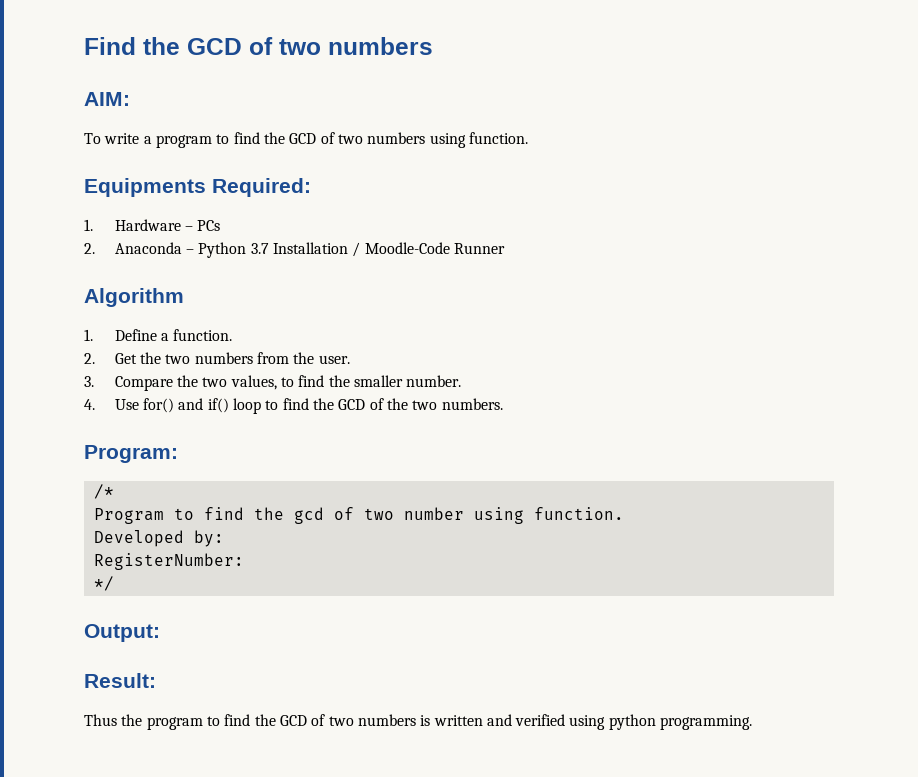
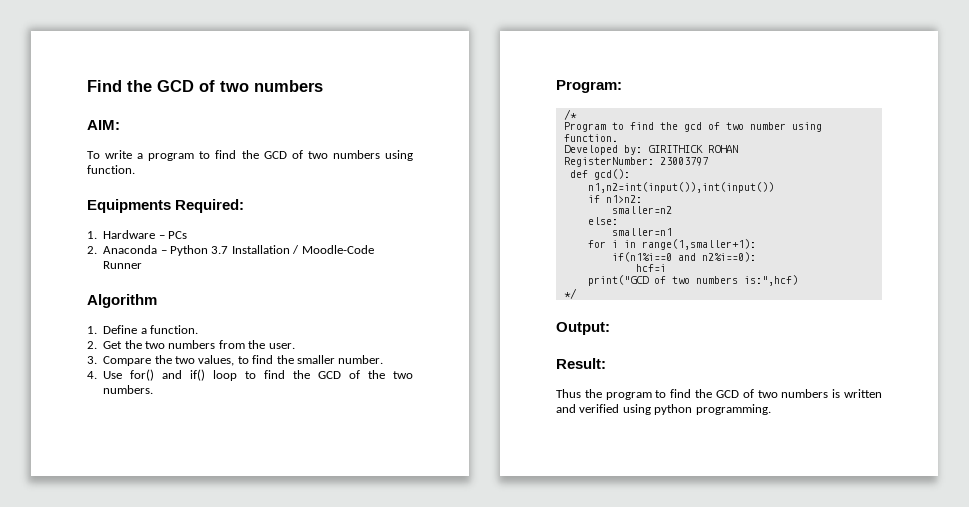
- Developed by:
+ Developed by: GIRITHICK ROHAN
- RegisterNumber:
+ RegisterNumber: 23003797
+ def gcd():
+ n1,n2=int(input()),int(input())
+ if n1>n2:
+ smaller=n2
+ else:
+ smaller=n1
+ for i in range(1,smaller+1):
+ if(n1%i==0 and n2%i==0):
+ hcf=i
+ print("GCD of two numbers is:",hcf)

